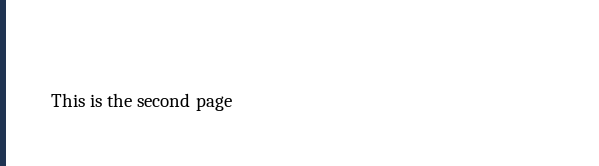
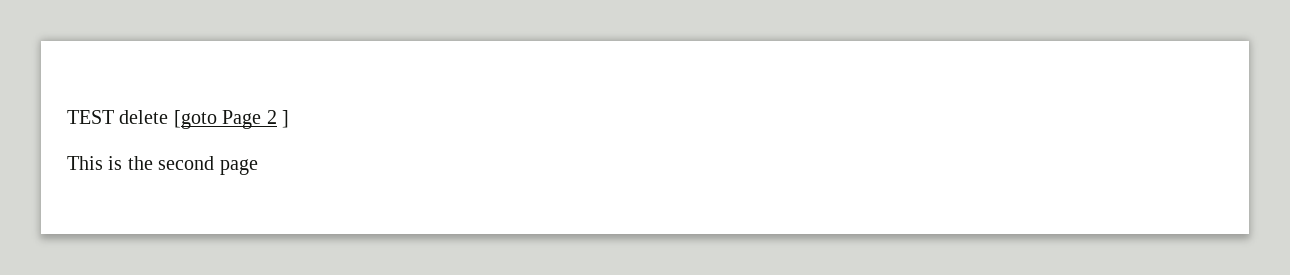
+ TEST delete [goto Page 2 ]

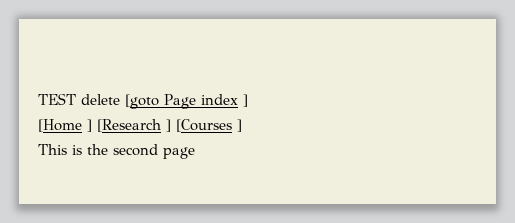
- TEST delete [goto Page 2 ]
+ TEST delete [goto Page index ]
+ [Home ] [Research ] [Courses ]

